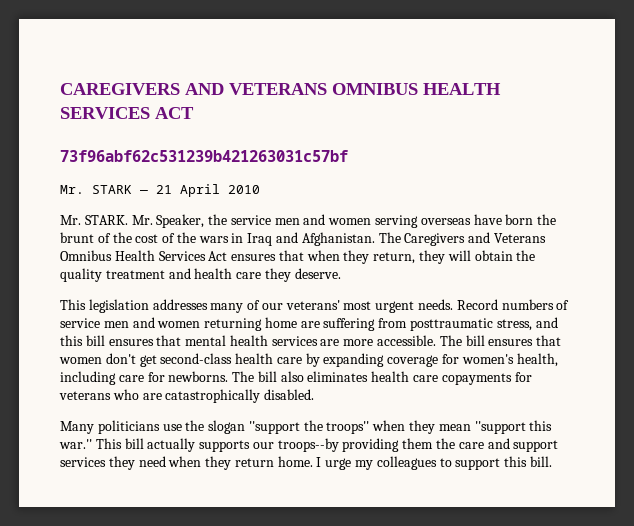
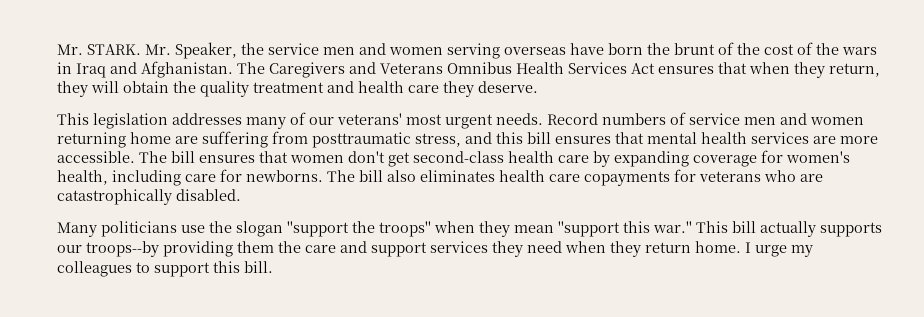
- CAREGIVERS AND VETERANS OMNIBUS HEALTH SERVICES ACT
- 73f96abf62c531239b421263031c57bf
- Mr. STARK — 21 April 2010

